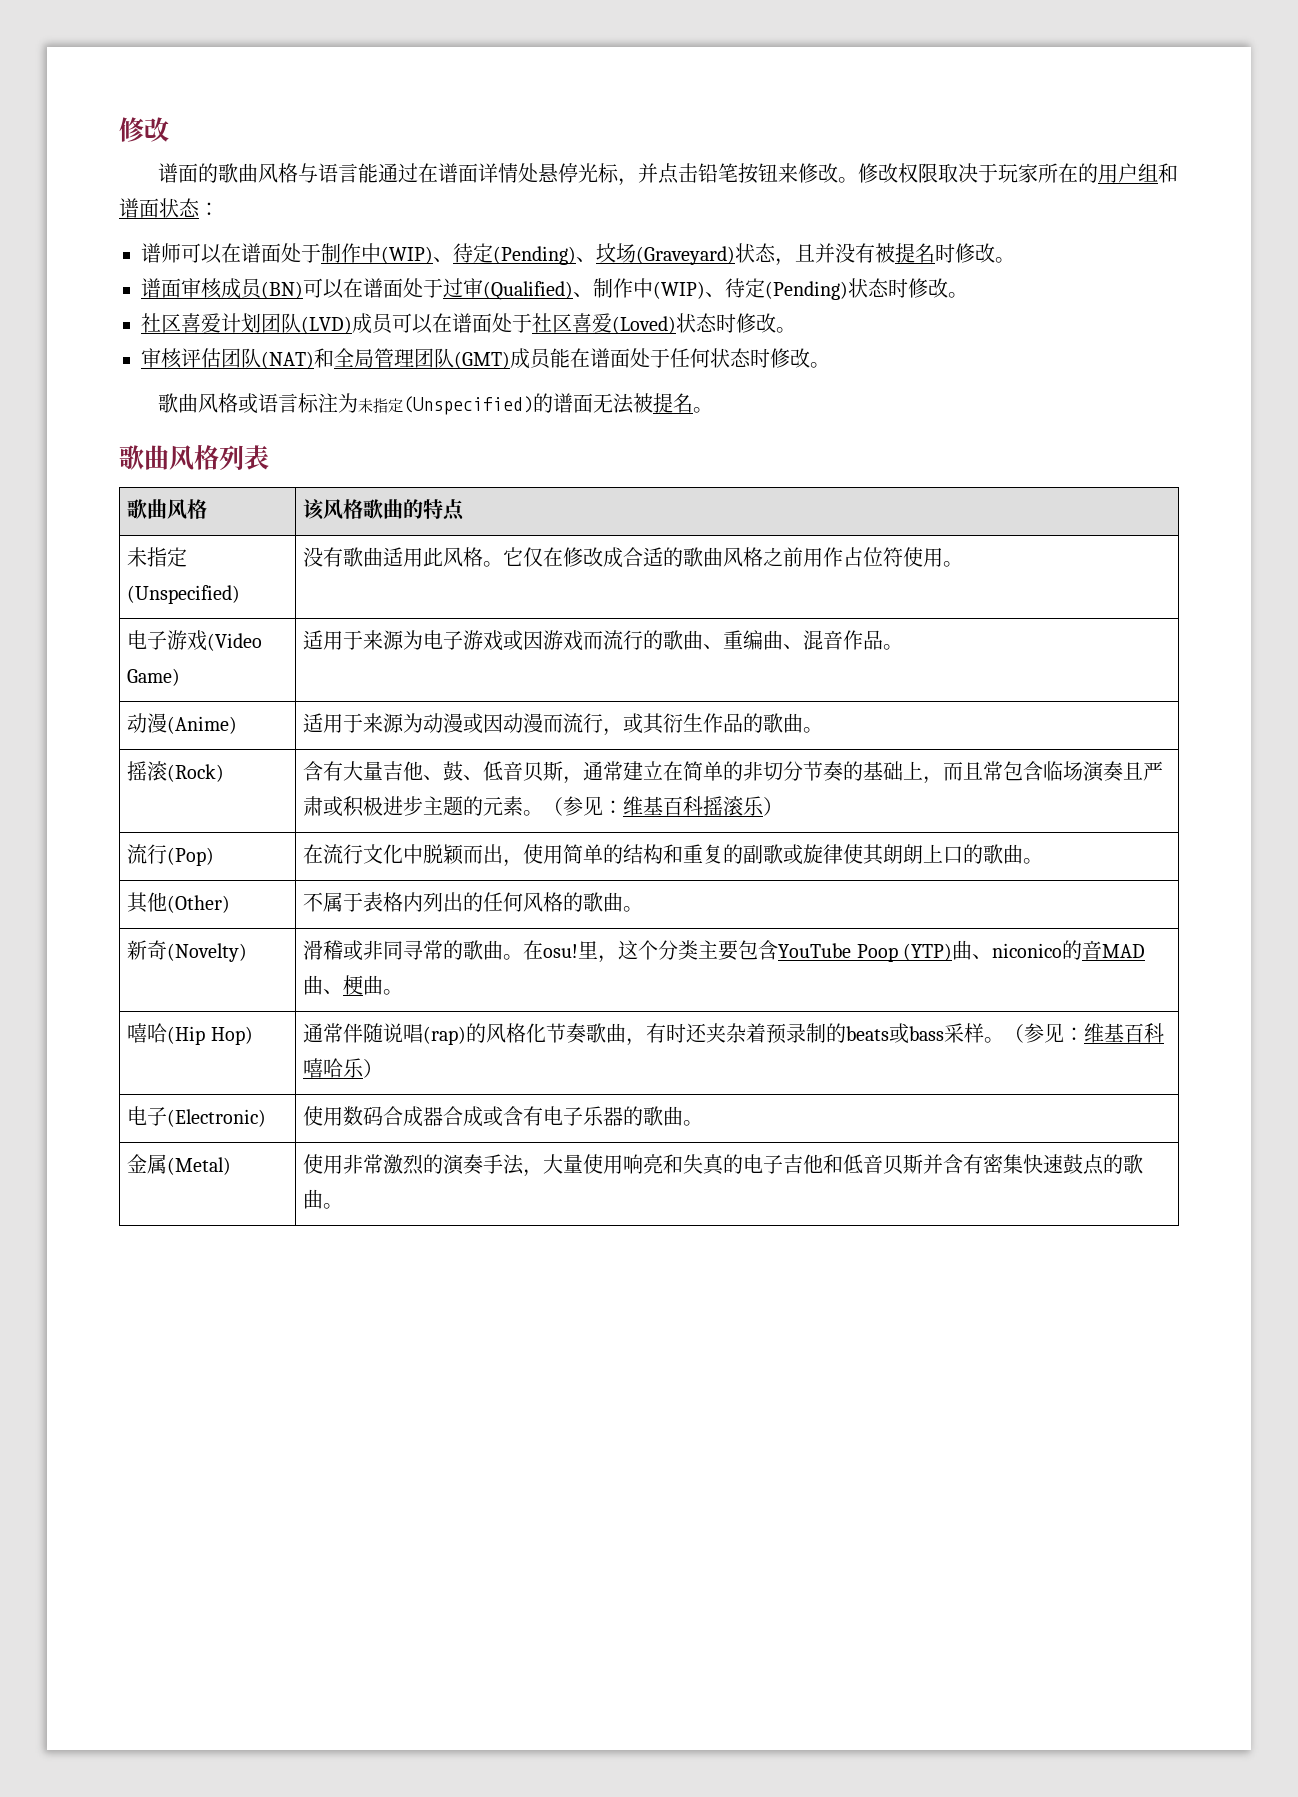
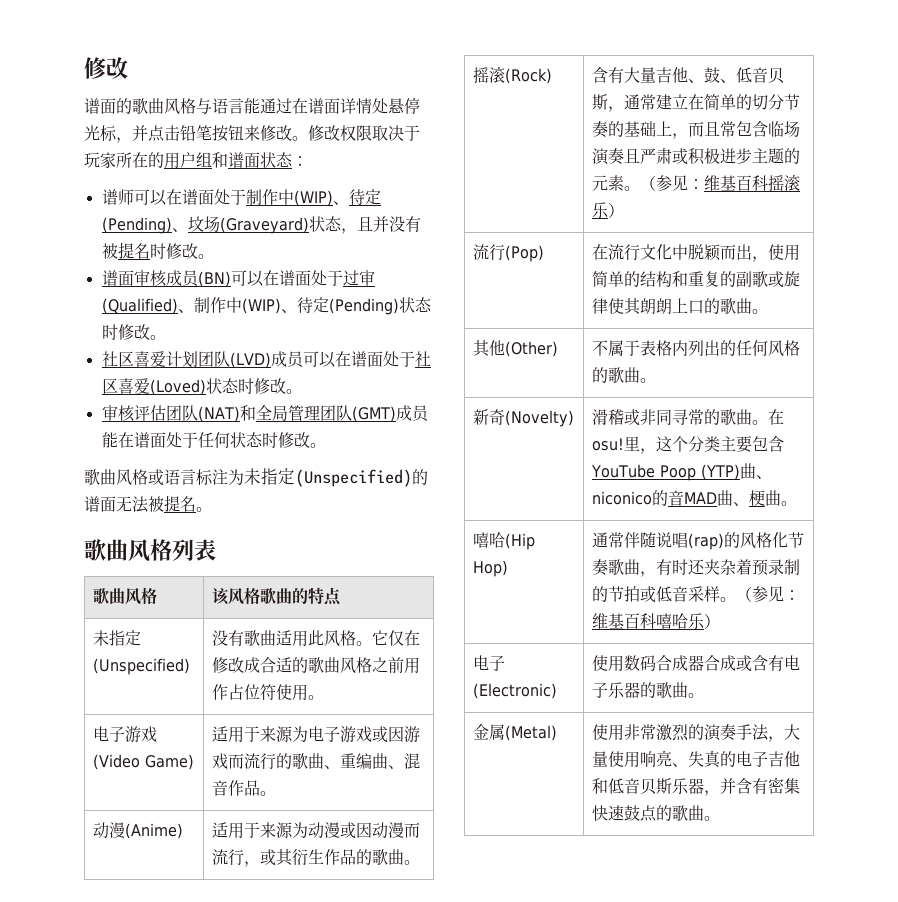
- 摇滚(Rock) | 含有大量吉他、鼓、低音贝斯，通常建立在简单的非切分节奏的基础上，而且常包含临场演奏且严肃或积极进步主题的元素。（参见：维基百科摇滚乐）
+ 摇滚(Rock) | 含有大量吉他、鼓、低音贝斯，通常建立在简单的切分节奏的基础上，而且常包含临场演奏且严肃或积极进步主题的元素。（参见：维基百科摇滚乐）
- 嘻哈(Hip Hop) | 通常伴随说唱(rap)的风格化节奏歌曲，有时还夹杂着预录制的beats或bass采样。（参见：维基百科嘻哈乐）
+ 嘻哈(Hip Hop) | 通常伴随说唱(rap)的风格化节奏歌曲，有时还夹杂着预录制的节拍或低音采样。（参见：维基百科嘻哈乐）
- 金属(Metal) | 使用非常激烈的演奏手法，大量使用响亮和失真的电子吉他和低音贝斯并含有密集快速鼓点的歌曲。
+ 金属(Metal) | 使用非常激烈的演奏手法，大量使用响亮、失真的电子吉他和低音贝斯乐器，并含有密集快速鼓点的歌曲。

